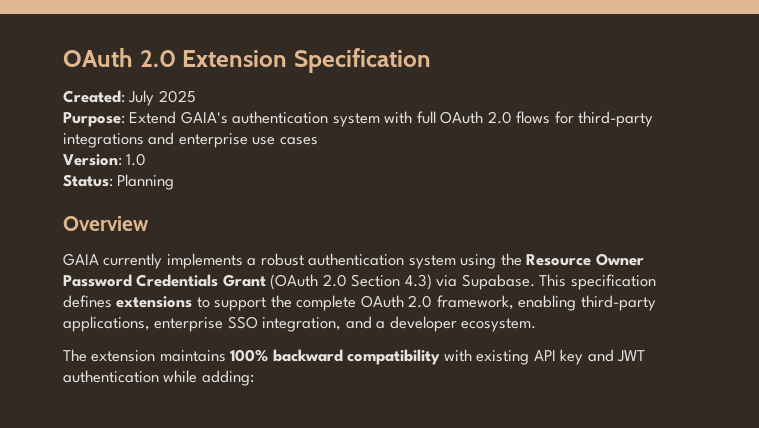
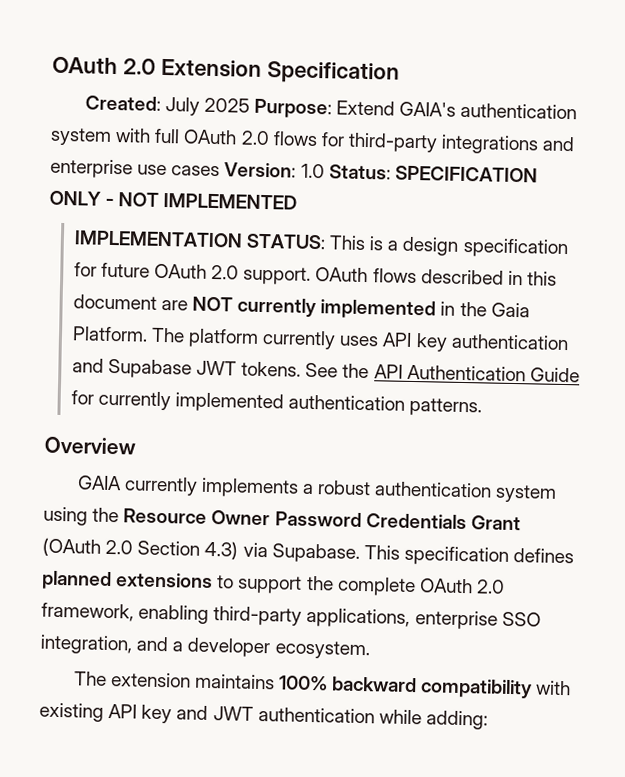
- Created: July 2025
- Purpose: Extend GAIA's authentication system with full OAuth 2.0 flows for third-party integrations and enterprise use cases
- Version: 1.0
- Status: Planning
+ Created: July 2025 Purpose: Extend GAIA's authentication system with full OAuth 2.0 flows for third-party integrations and enterprise use cases Version: 1.0 Status: SPECIFICATION ONLY - NOT IMPLEMENTED
+ IMPLEMENTATION STATUS: This is a design specification for future OAuth 2.0 support. OAuth flows described in this document are NOT currently implemented in the Gaia Platform. The platform currently uses API key authentication and Supabase JWT tokens. See the API Authentication Guide for currently implemented authentication patterns.
- This specification defines extensions to support the complete OAuth 2.0 framework, enabling third-party applications, enterprise SSO integration, and a developer ecosystem.
+ This specification defines planned extensions to support the complete OAuth 2.0 framework, enabling third-party applications, enterprise SSO integration, and a developer ecosystem.

